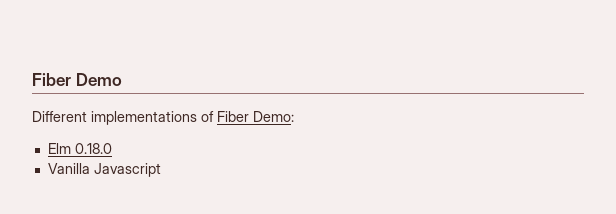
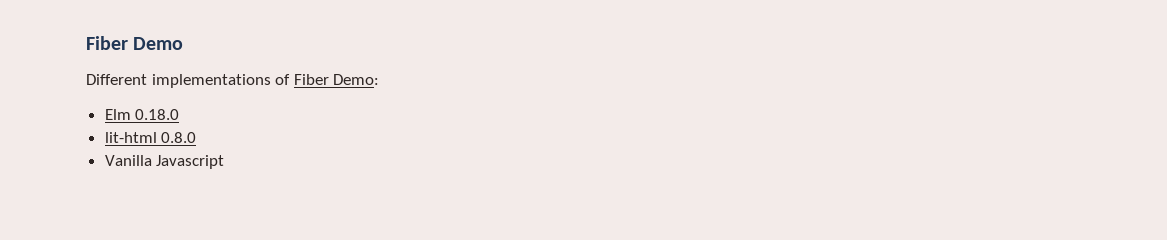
+ lit-html 0.8.0

